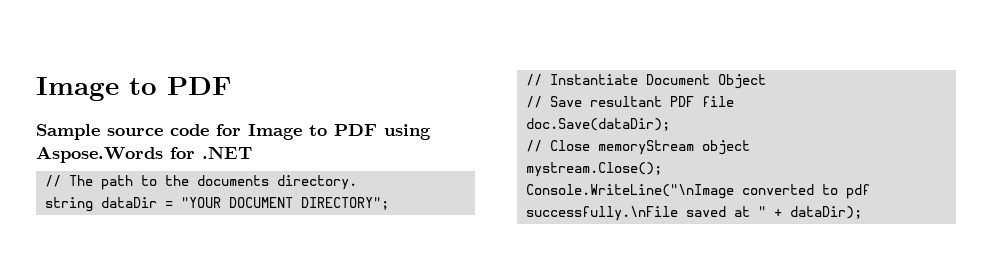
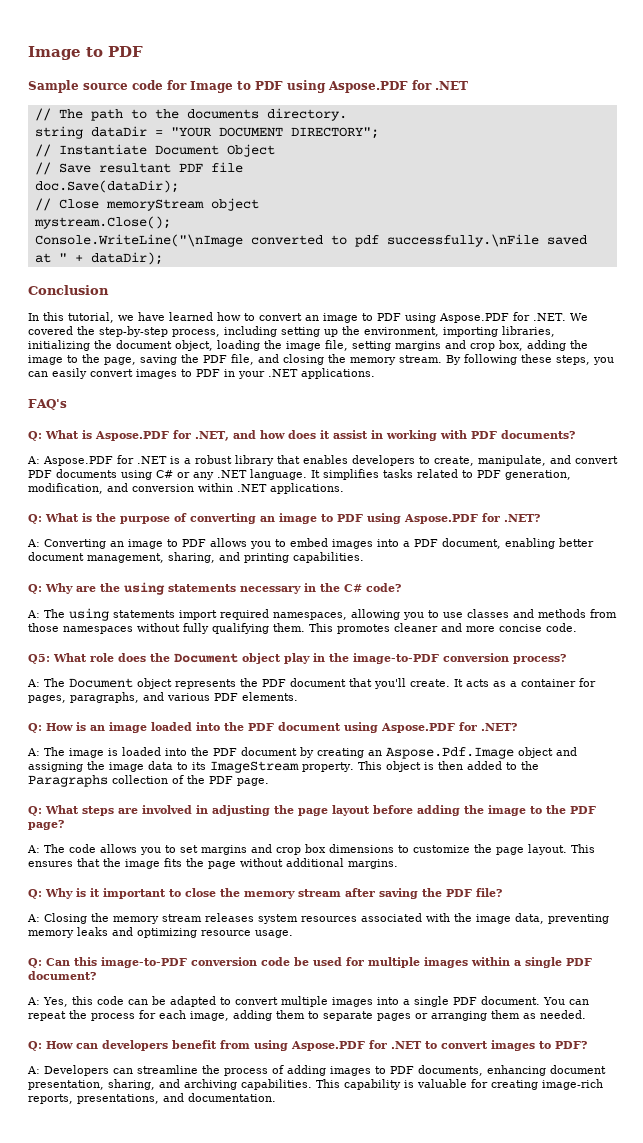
- Sample source code for Image to PDF using Aspose.Words for .NET
+ Sample source code for Image to PDF using Aspose.PDF for .NET
+ Conclusion
+ In this tutorial, we have learned how to convert an image to PDF using Aspose.PDF for .NET. We covered the step-by-step process, including setting up the environment, importing libraries, initializing the document object, loading the image file, setting margins and crop box, adding the image to the page, saving the PDF file, and closing the memory stream. By following these steps, you can easily convert images to PDF in your .NET applications.
+ FAQ's
+ Q: What is Aspose.PDF for .NET, and how does it assist in working with PDF documents?
+ A: Aspose.PDF for .NET is a robust library that enables developers to create, manipulate, and convert PDF documents using C# or any .NET language. It simplifies tasks related to PDF generation, modification, and conversion within .NET applications.
+ Q: What is the purpose of converting an image to PDF using Aspose.PDF for .NET?
+ A: Converting an image to PDF allows you to embed images into a PDF document, enabling better document management, sharing, and printing capabilities.
+ Q: Why are the using statements necessary in the C# code?
+ A: The using statements import required namespaces, allowing you to use classes and methods from those namespaces without fully qualifying them. This promotes cleaner and more concise code.
+ Q5: What role does the Document object play in the image-to-PDF conversion process?
+ A: The Document object represents the PDF document that you'll create. It acts as a container for pages, paragraphs, and various PDF elements.
+ Q: How is an image loaded into the PDF document using Aspose.PDF for .NET?
+ A: The image is loaded into the PDF document by creating an Aspose.Pdf.Image object and assigning the image data to its ImageStream property. This object is then added to the Paragraphs collection of the PDF page.
+ Q: What steps are involved in adjusting the page layout before adding the image to the PDF page?
+ A: The code allows you to set margins and crop box dimensions to customize the page layout. This ensures that the image fits the page without additional margins.
+ Q: Why is it important to close the memory stream after saving the PDF file?
+ A: Closing the memory stream releases system resources associated with the image data, preventing memory leaks and optimizing resource usage.
+ Q: Can this image-to-PDF conversion code be used for multiple images within a single PDF document?
+ A: Yes, this code can be adapted to convert multiple images into a single PDF document. You can repeat the process for each image, adding them to separate pages or arranging them as needed.
+ Q: How can developers benefit from using Aspose.PDF for .NET to convert images to PDF?
+ A: Developers can streamline the process of adding images to PDF documents, enhancing document presentation, sharing, and archiving capabilities. This capability is valuable for creating image-rich reports, presentations, and documentation.

